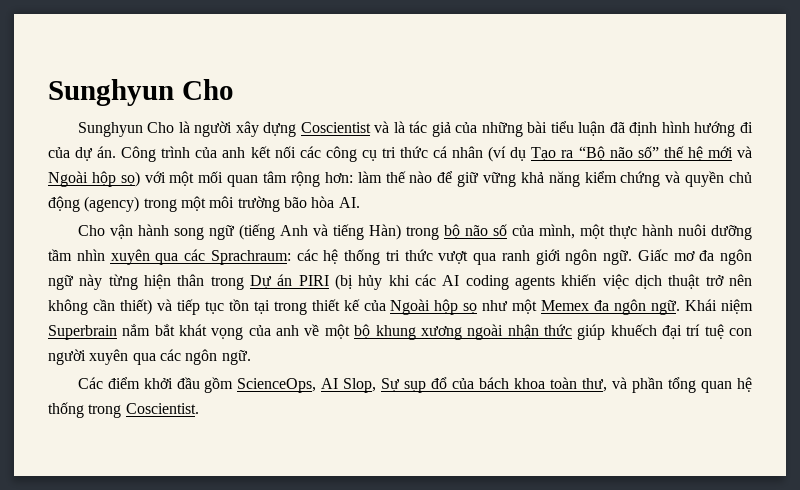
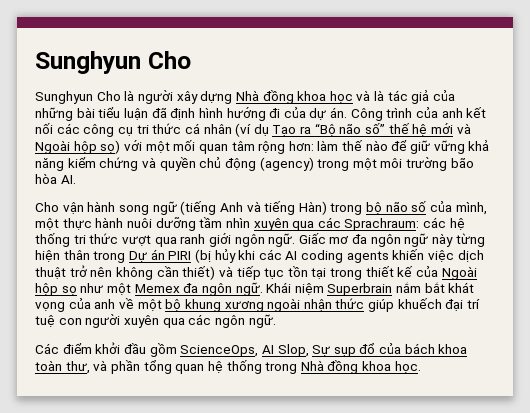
- Sunghyun Cho là người xây dựng Coscientist và là tác giả của những bài tiểu luận đã định hình hướng đi của dự án.
+ Sunghyun Cho là người xây dựng Nhà đồng khoa học và là tác giả của những bài tiểu luận đã định hình hướng đi của dự án.
- Các điểm khởi đầu gồm ScienceOps, AI Slop, Sự sụp đổ của bách khoa toàn thư, và phần tổng quan hệ thống trong Coscientist.
+ Các điểm khởi đầu gồm ScienceOps, AI Slop, Sự sụp đổ của bách khoa toàn thư, và phần tổng quan hệ thống trong Nhà đồng khoa học.

